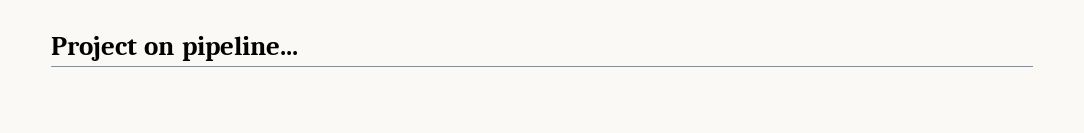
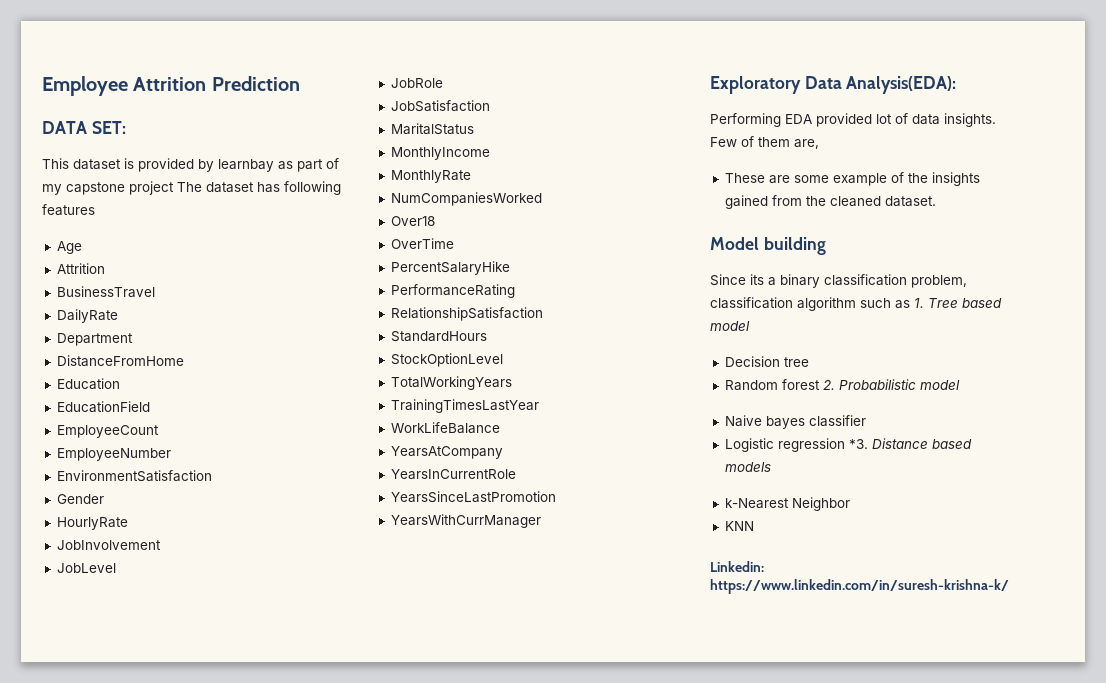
- Project on pipeline...
+ Employee Attrition Prediction
+ DATA SET:
+ This dataset is provided by learnbay as part of my capstone project The dataset has following features
+ Age
+ Attrition
+ BusinessTravel
+ DailyRate
+ Department
+ DistanceFromHome
+ Education
+ EducationField
+ EmployeeCount
+ EmployeeNumber
+ EnvironmentSatisfaction
+ Gender
+ HourlyRate
+ JobInvolvement
+ JobLevel
+ JobRole
+ JobSatisfaction
+ MaritalStatus
+ MonthlyIncome
+ MonthlyRate
+ NumCompaniesWorked
+ Over18
+ OverTime
+ PercentSalaryHike
+ PerformanceRating
+ RelationshipSatisfaction
+ StandardHours
+ StockOptionLevel
+ TotalWorkingYears
+ TrainingTimesLastYear
+ WorkLifeBalance
+ YearsAtCompany
+ YearsInCurrentRole
+ YearsSinceLastPromotion
+ YearsWithCurrManager
+ Exploratory Data Analysis(EDA):
+ Performing EDA provided lot of data insights. Few of them are,
+ These are some example of the insights gained from the cleaned dataset.
+ Model building
+ Since its a binary classification problem, classification algorithm such as 1. Tree based model
+ Decision tree
+ Random forest 2. Probabilistic model
+ Naive bayes classifier
+ Logistic regression *3. Distance based models
+ k-Nearest Neighbor
+ KNN
+ Linkedin: https://www.linkedin.com/in/suresh-krishna-k/

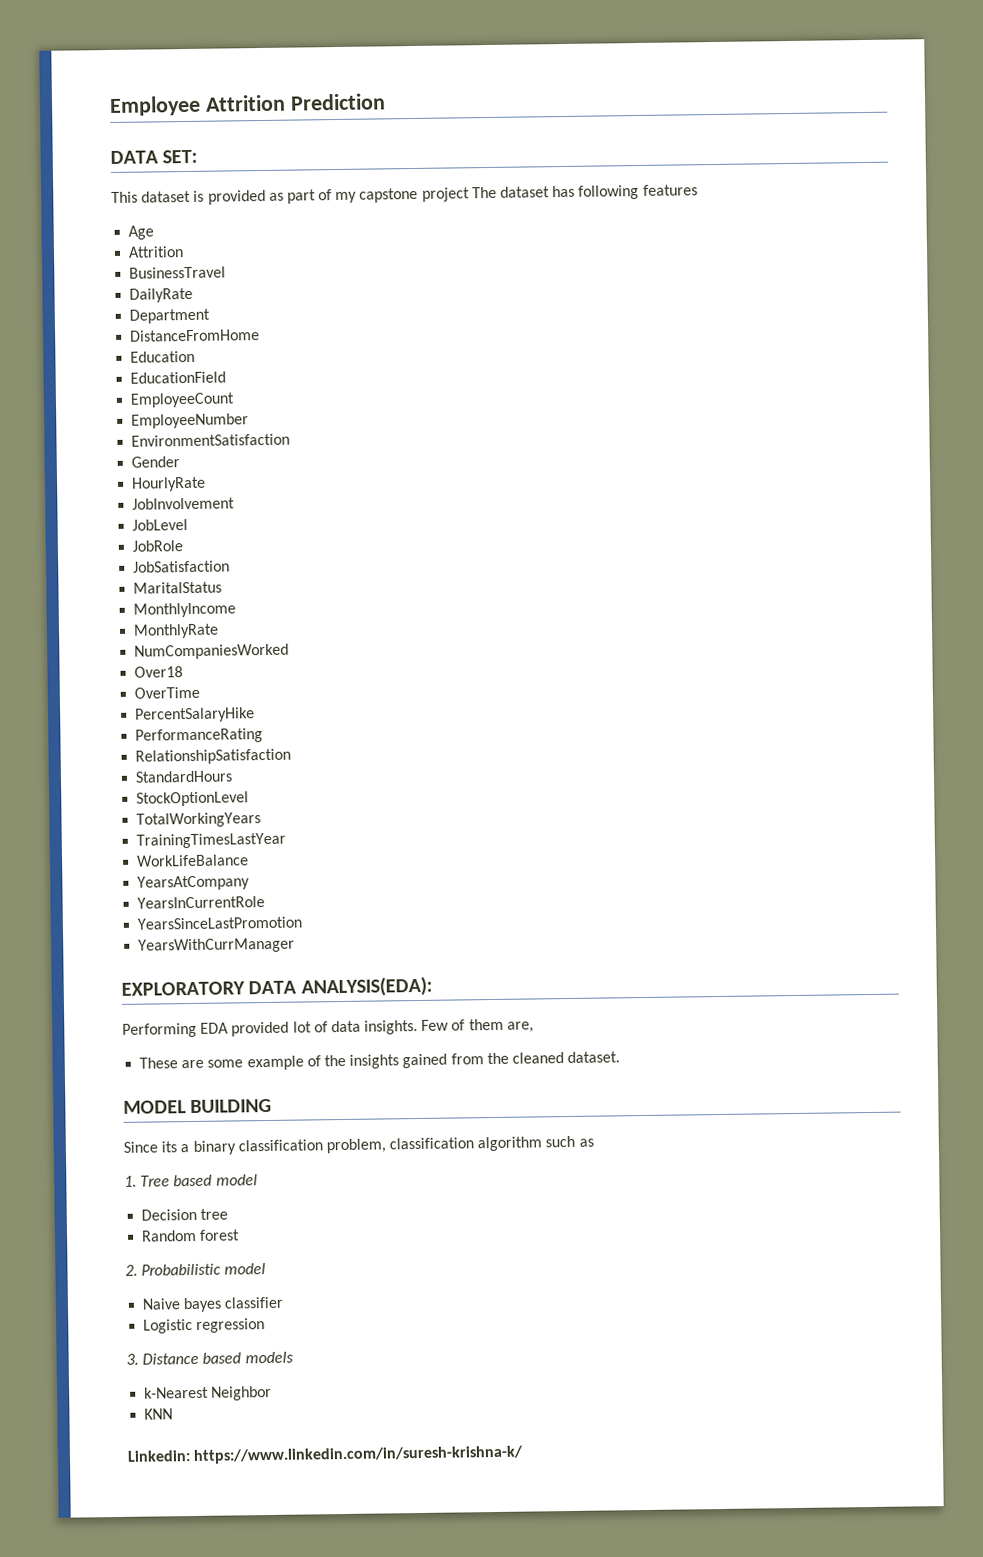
- This dataset is provided by learnbay as part of my capstone project The dataset has following features
+ This dataset is provided as part of my capstone project The dataset has following features
- Exploratory Data Analysis(EDA):
+ EXPLORATORY DATA ANALYSIS(EDA):
- Model building
+ MODEL BUILDING
- Since its a binary classification problem, classification algorithm such as 1. Tree based model
+ Since its a binary classification problem, classification algorithm such as
+ 1. Tree based model
- Random forest 2. Probabilistic model
+ Random forest
+ 2. Probabilistic model
- Logistic regression *3. Distance based models
+ Logistic regression
+ 3. Distance based models

